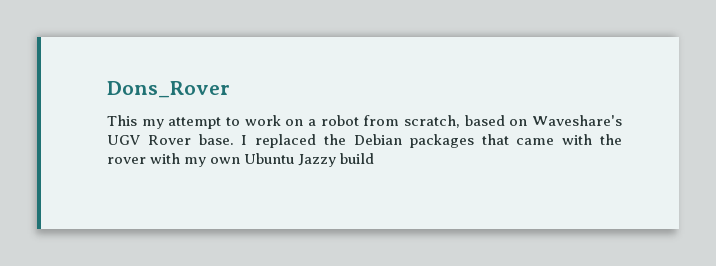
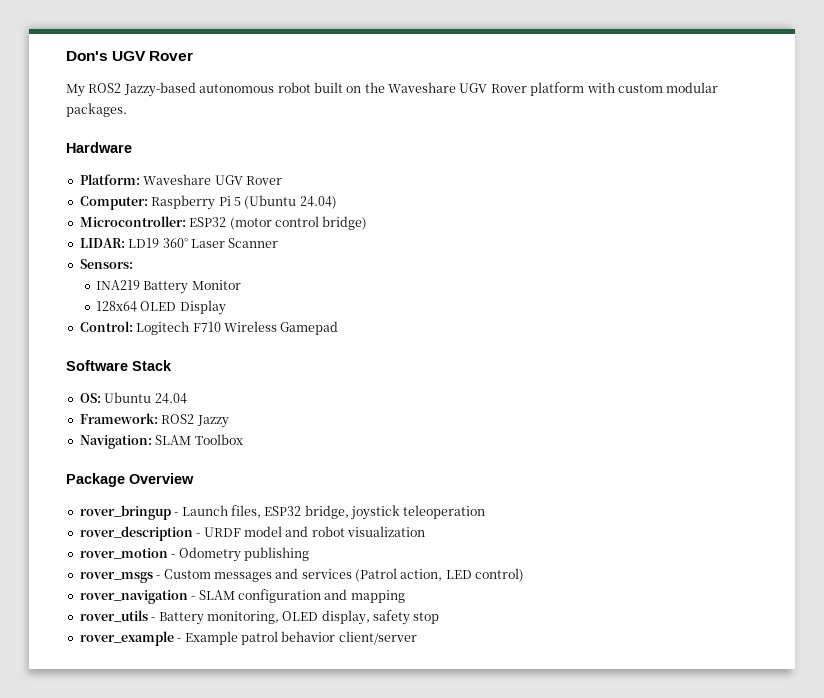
- Dons_Rover
- This my attempt to work on a robot from scratch, based on Waveshare's UGV Rover base. I replaced the Debian packages that came with the rover with my own Ubuntu Jazzy build
+ Don's UGV Rover
+ My ROS2 Jazzy-based autonomous robot built on the Waveshare UGV Rover platform with custom modular packages.
+ Hardware
+ Platform: Waveshare UGV Rover
+ Computer: Raspberry Pi 5 (Ubuntu 24.04)
+ Microcontroller: ESP32 (motor control bridge)
+ LIDAR: LD19 360° Laser Scanner
+ Sensors:
+ INA219 Battery Monitor
+ 128x64 OLED Display
+ Control: Logitech F710 Wireless Gamepad
+ Software Stack
+ OS: Ubuntu 24.04
+ Framework: ROS2 Jazzy
+ Navigation: SLAM Toolbox
+ Package Overview
+ rover_bringup - Launch files, ESP32 bridge, joystick teleoperation
+ rover_description - URDF model and robot visualization
+ rover_motion - Odometry publishing
+ rover_msgs - Custom messages and services (Patrol action, LED control)
+ rover_navigation - SLAM configuration and mapping
+ rover_utils - Battery monitoring, OLED display, safety stop
+ rover_example - Example patrol behavior client/server

